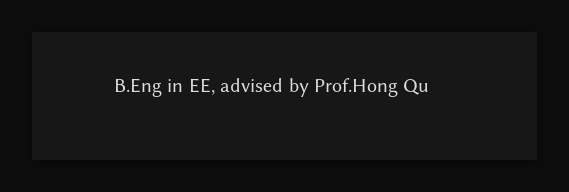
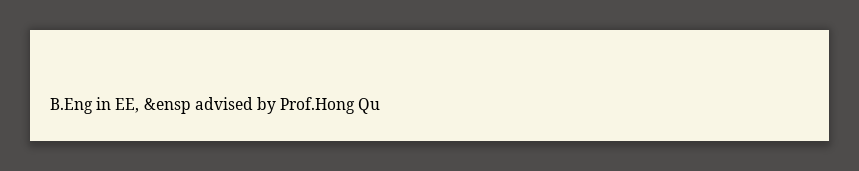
- B.Eng in EE, advised by Prof.Hong Qu
+ B.Eng in EE, &ensp advised by Prof.Hong Qu

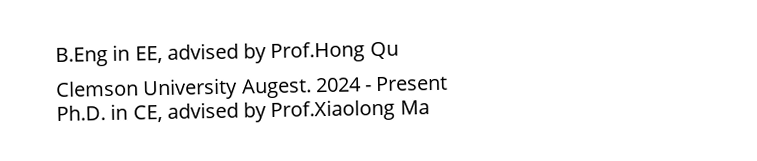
- B.Eng in EE, &ensp advised by Prof.Hong Qu
+ B.Eng in EE, advised by Prof.Hong Qu
+ Clemson University Augest. 2024 - Present
+ Ph.D. in CE, advised by Prof.Xiaolong Ma

